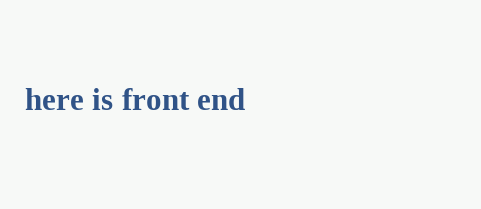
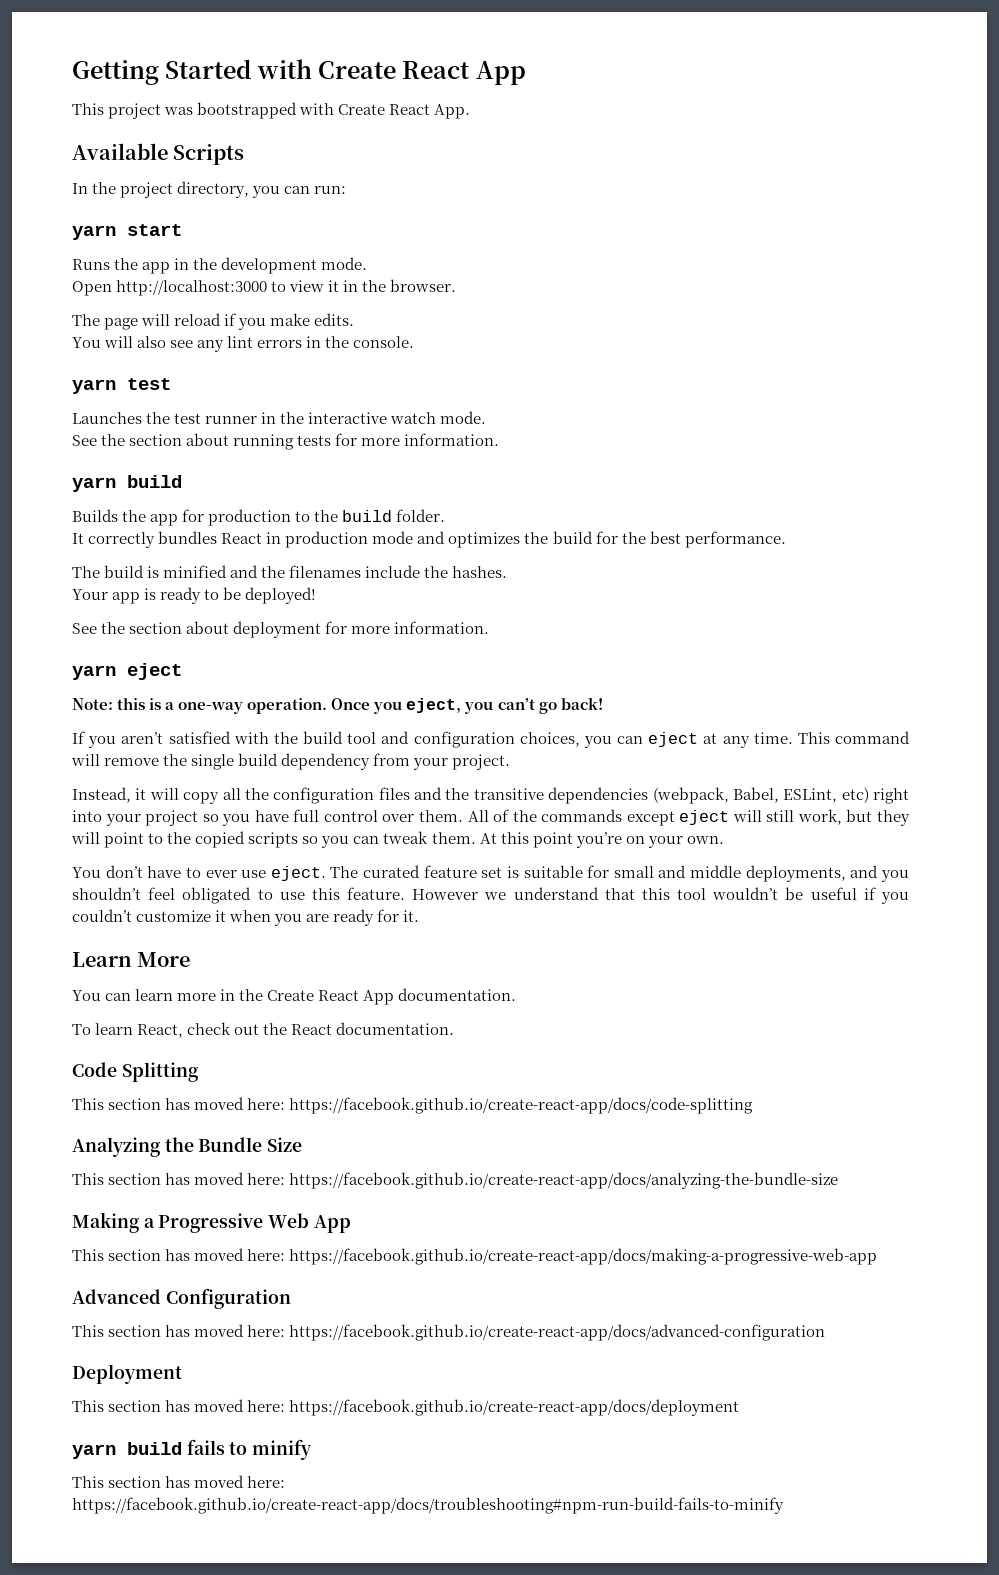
- here is front end
+ Getting Started with Create React App
+ This project was bootstrapped with Create React App.
+ Available Scripts
+ In the project directory, you can run:
+ yarn start
+ Runs the app in the development mode.
+ Open http://localhost:3000 to view it in the browser.
+ The page will reload if you make edits.
+ You will also see any lint errors in the console.
+ yarn test
+ Launches the test runner in the interactive watch mode.
+ See the section about running tests for more information.
+ yarn build
+ Builds the app for production to the build folder.
+ It correctly bundles React in production mode and optimizes the build for the best performance.
+ The build is minified and the filenames include the hashes.
+ Your app is ready to be deployed!
+ See the section about deployment for more information.
+ yarn eject
+ Note: this is a one-way operation. Once you eject, you can’t go back!
+ If you aren’t satisfied with the build tool and configuration choices, you can eject at any time. This command will remove the single build dependency from your project.
+ Instead, it will copy all the configuration files and the transitive dependencies (webpack, Babel, ESLint, etc) right into your project so you have full control over them. All of the commands except eject will still work, but they will point to the copied scripts so you can tweak them. At this point you’re on your own.
+ You don’t have to ever use eject. The curated feature set is suitable for small and middle deployments, and you shouldn’t feel obligated to use this feature. However we understand that this tool wouldn’t be useful if you couldn’t customize it when you are ready for it.
+ Learn More
+ You can learn more in the Create React App documentation.
+ To learn React, check out the React documentation.
+ Code Splitting
+ This section has moved here: https://facebook.github.io/create-react-app/docs/code-splitting
+ Analyzing the Bundle Size
+ This section has moved here: https://facebook.github.io/create-react-app/docs/analyzing-the-bundle-size
+ Making a Progressive Web App
+ This section has moved here: https://facebook.github.io/create-react-app/docs/making-a-progressive-web-app
+ Advanced Configuration
+ This section has moved here: https://facebook.github.io/create-react-app/docs/advanced-configuration
+ Deployment
+ This section has moved here: https://facebook.github.io/create-react-app/docs/deployment
+ yarn build fails to minify
+ This section has moved here: https://facebook.github.io/create-react-app/docs/troubleshooting#npm-run-build-fails-to-minify

